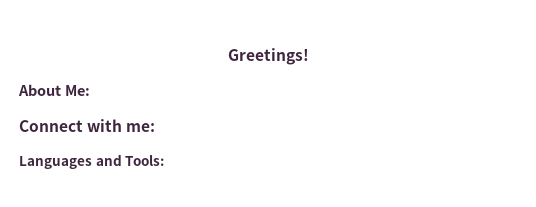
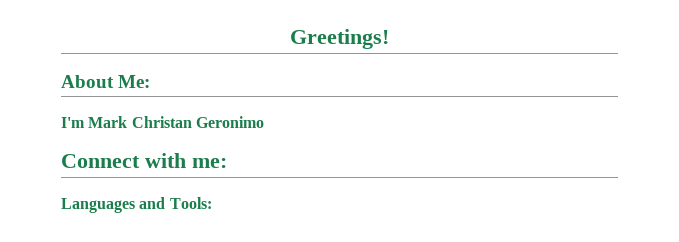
+ I'm Mark Christan Geronimo

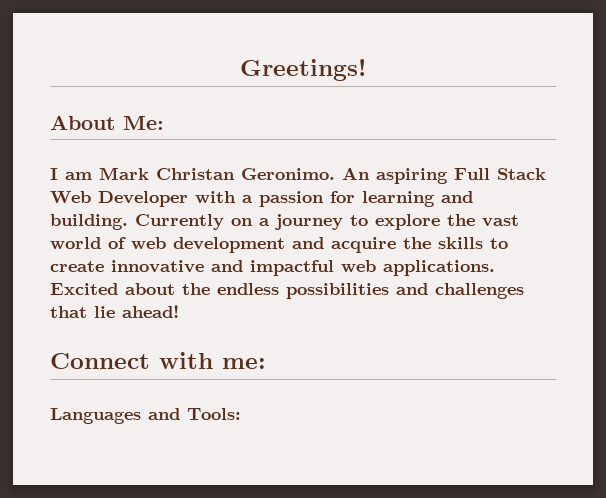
- I'm Mark Christan Geronimo
+ I am Mark Christan Geronimo. An aspiring Full Stack Web Developer with a passion for learning and building. Currently on a journey to explore the vast world of web development and acquire the skills to create innovative and impactful web applications. Excited about the endless possibilities and challenges that lie ahead!

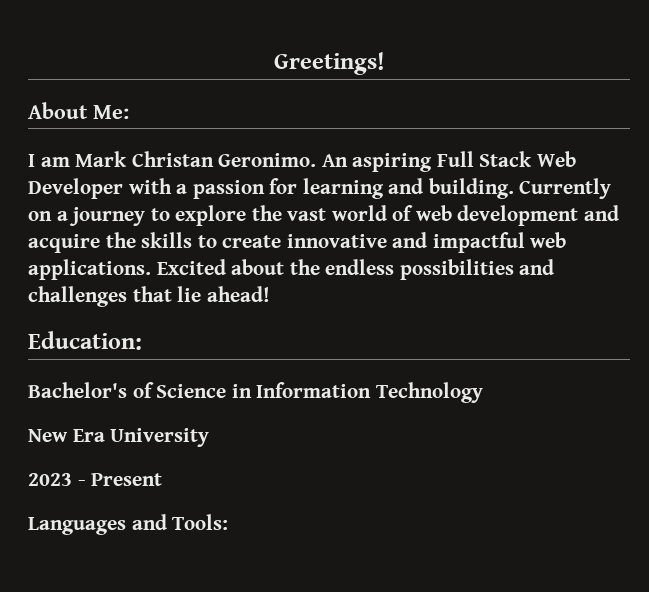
- Connect with me:
+ Education:
+ Bachelor's of Science in Information Technology
+ New Era University
+ 2023 - Present

